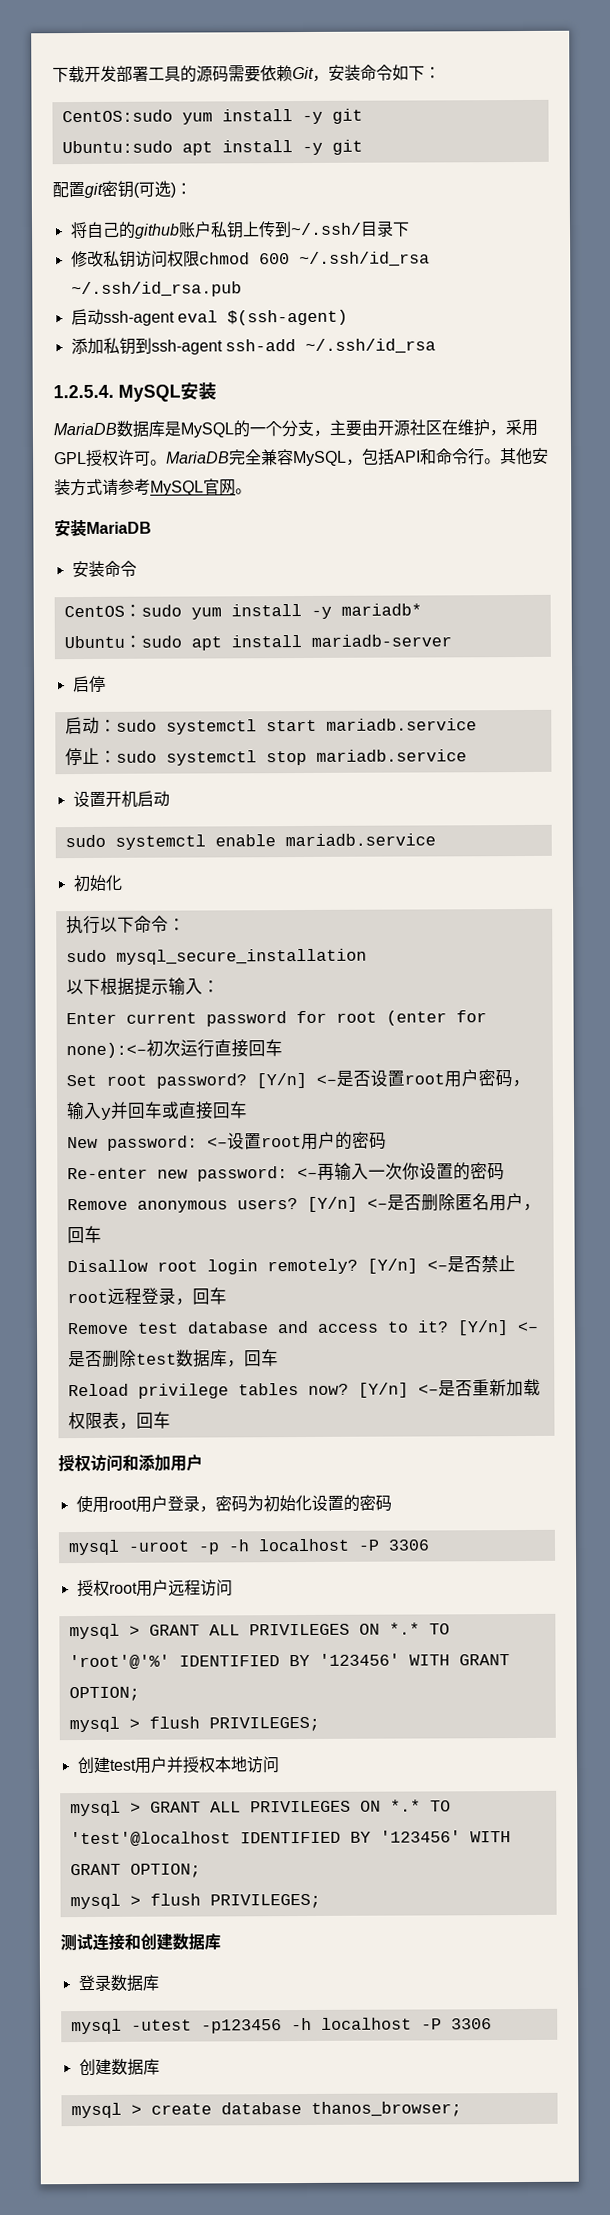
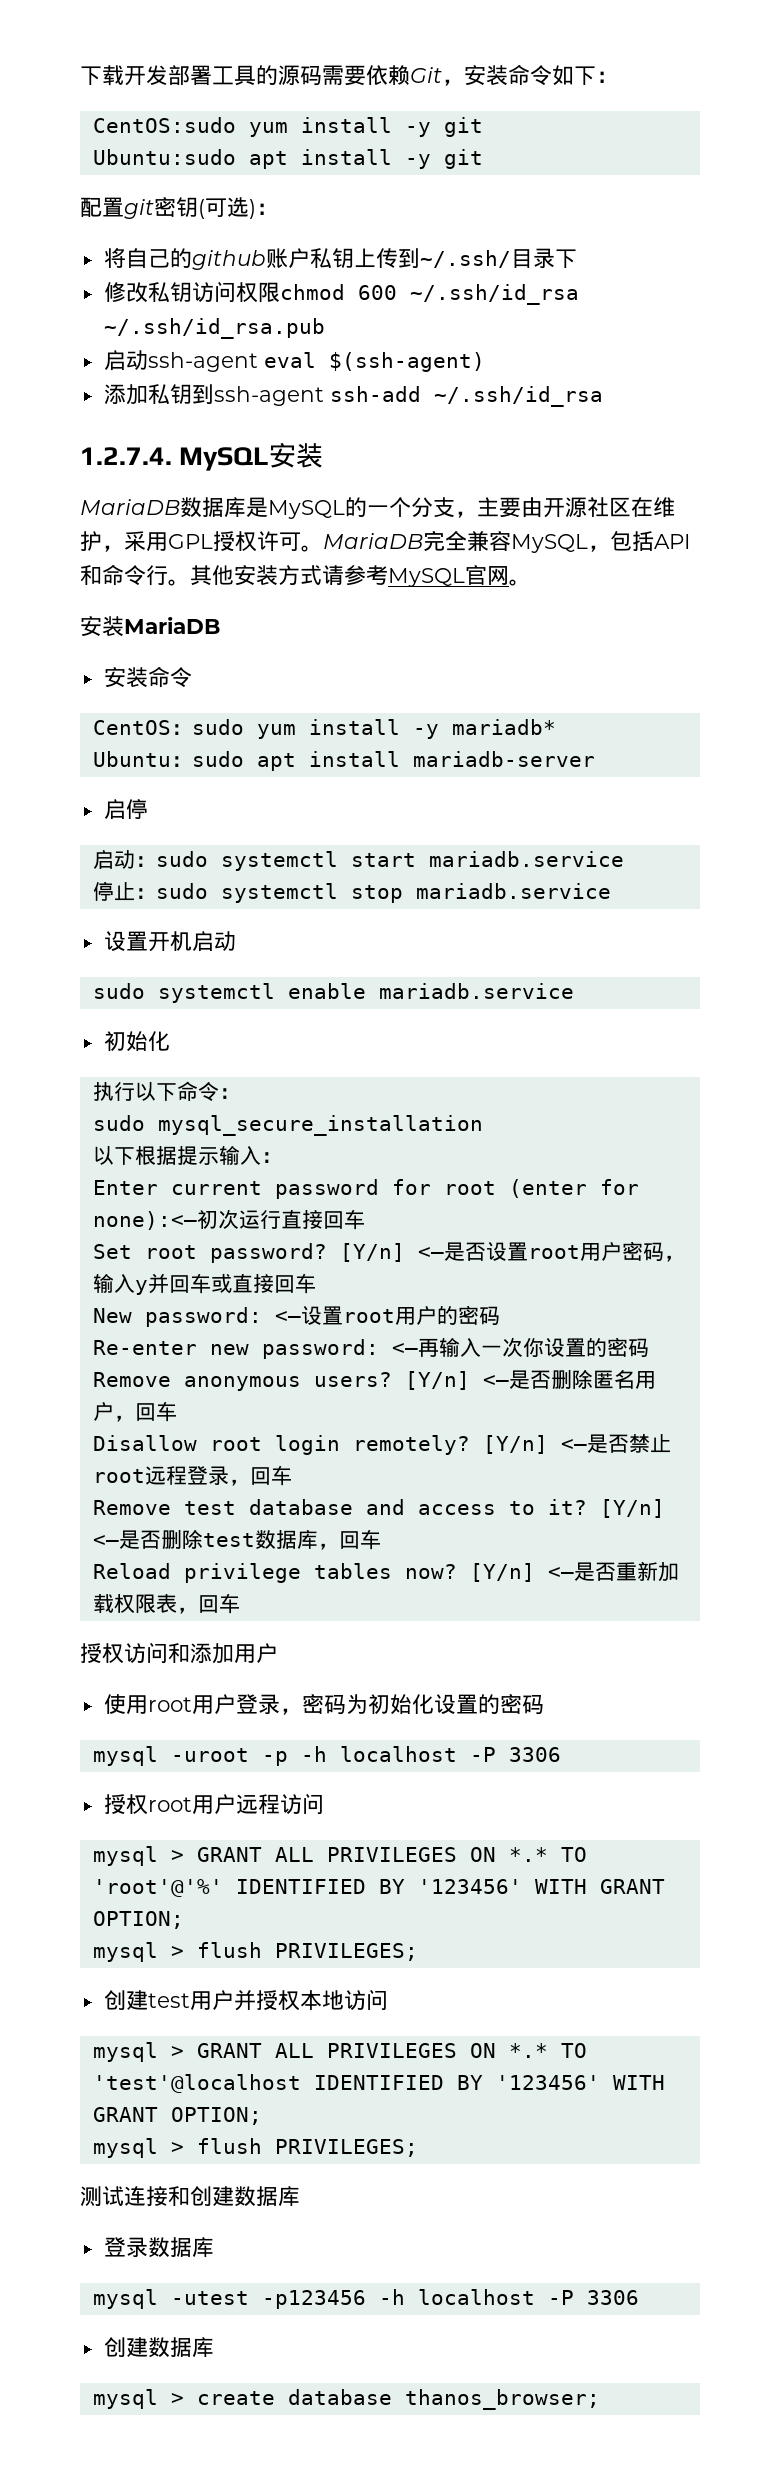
- 1.2.5.4. MySQL安装
+ 1.2.7.4. MySQL安装

